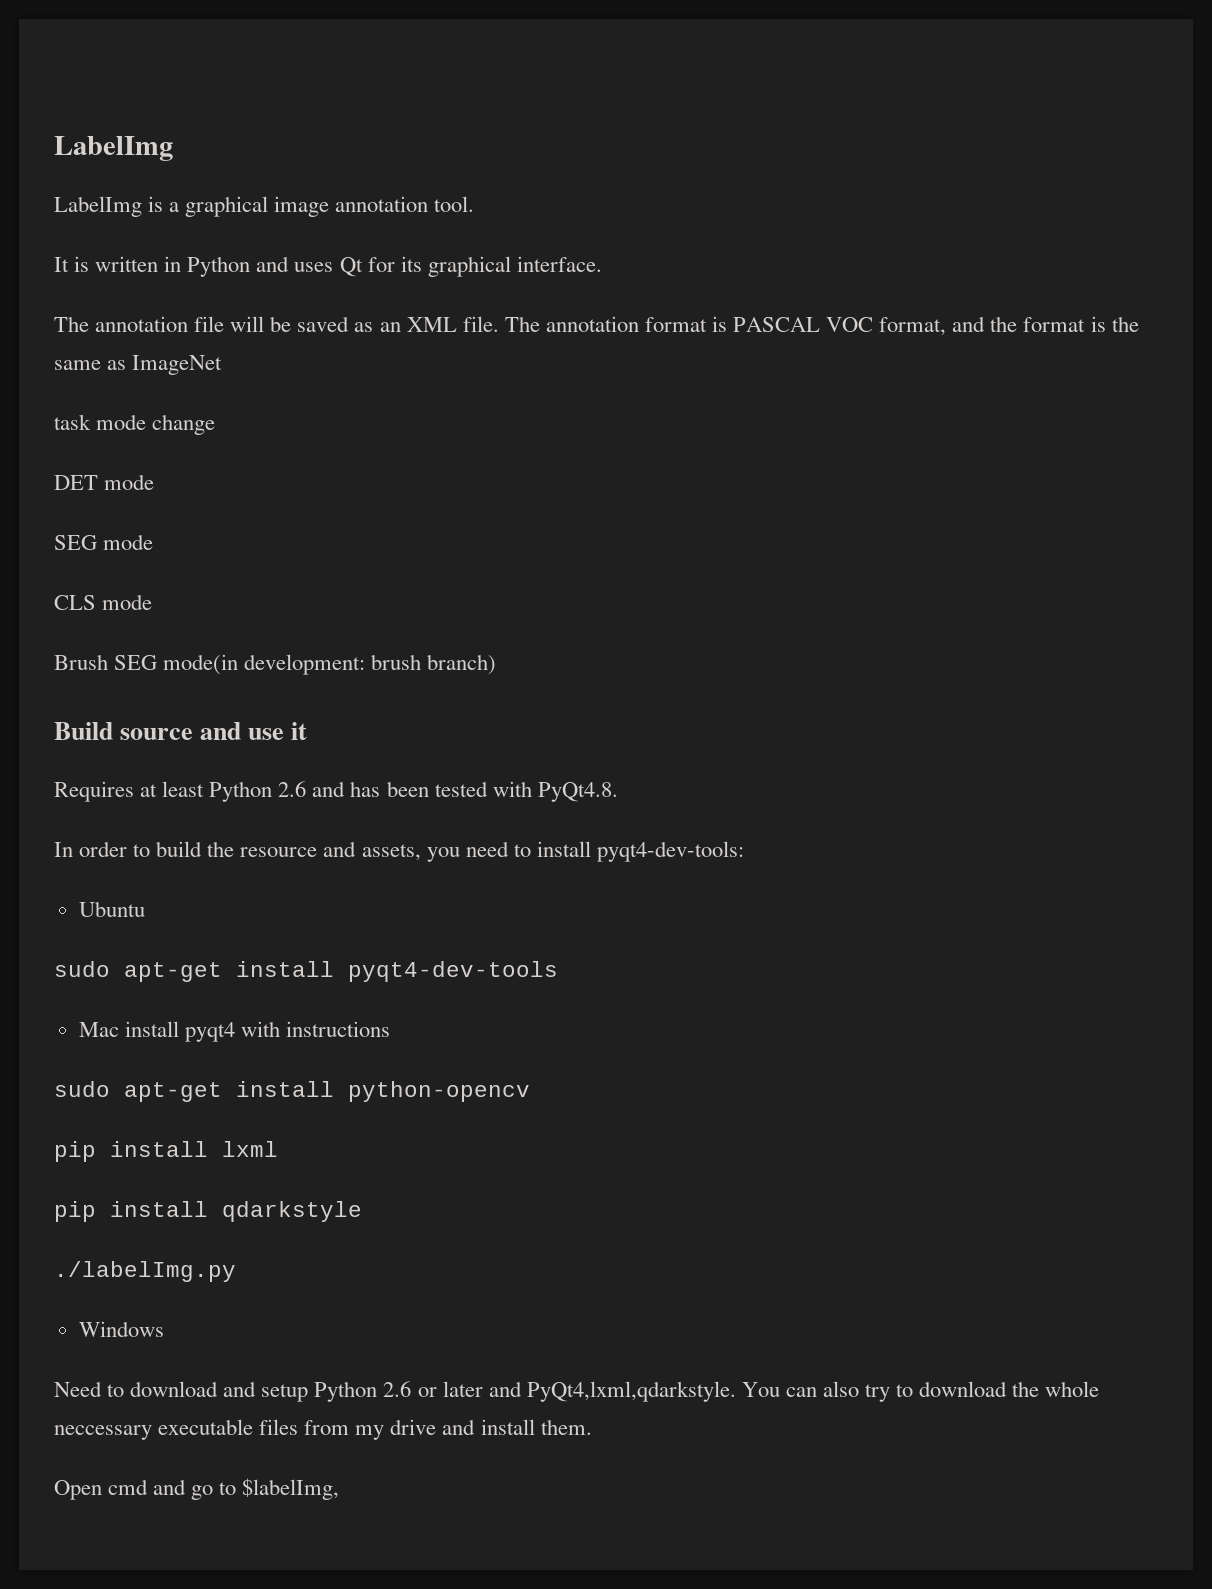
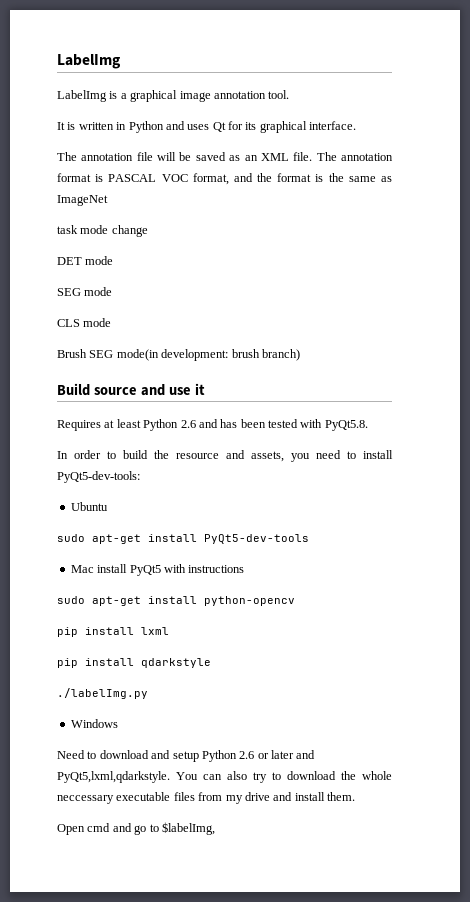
- Requires at least Python 2.6 and has been tested with PyQt4.8.
+ Requires at least Python 2.6 and has been tested with PyQt5.8.
- In order to build the resource and assets, you need to install pyqt4-dev-tools:
+ In order to build the resource and assets, you need to install PyQt5-dev-tools:
- sudo apt-get install pyqt4-dev-tools
+ sudo apt-get install PyQt5-dev-tools
- Mac install pyqt4 with instructions
+ Mac install PyQt5 with instructions
- Need to download and setup Python 2.6 or later and PyQt4,lxml,qdarkstyle.
+ Need to download and setup Python 2.6 or later and PyQt5,lxml,qdarkstyle.

